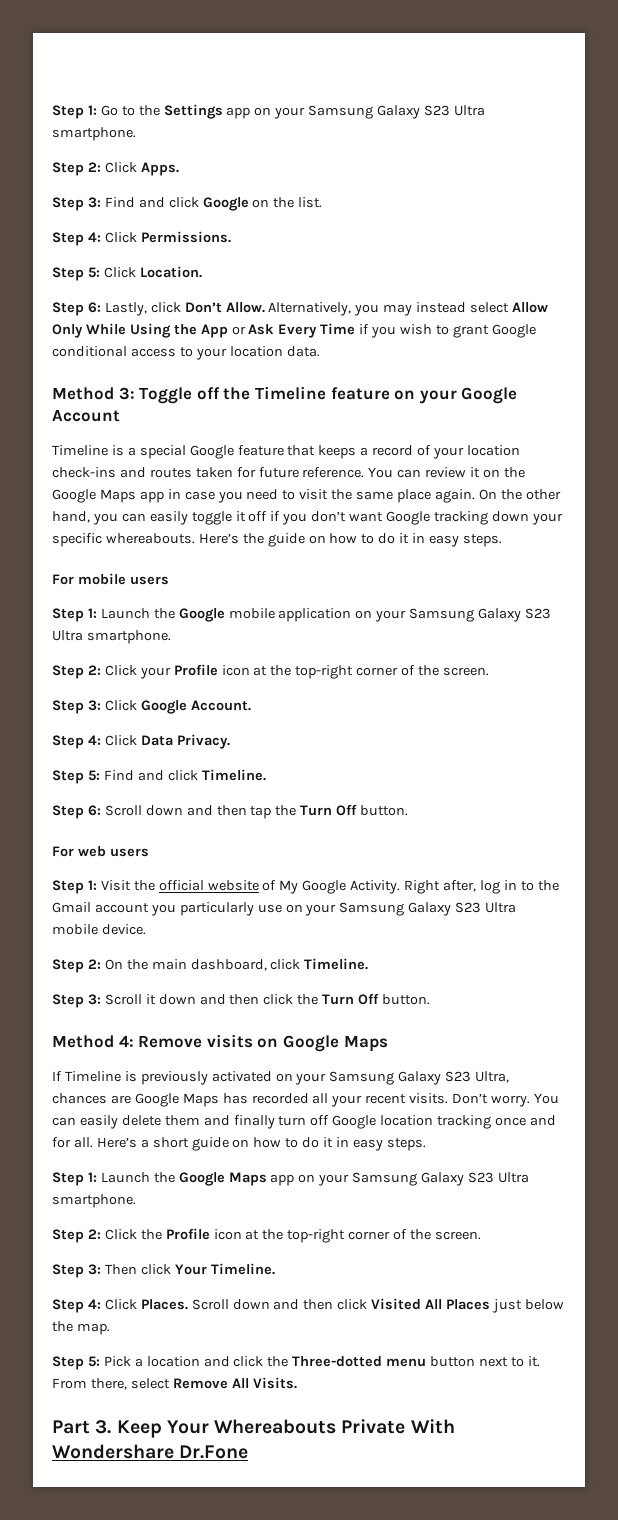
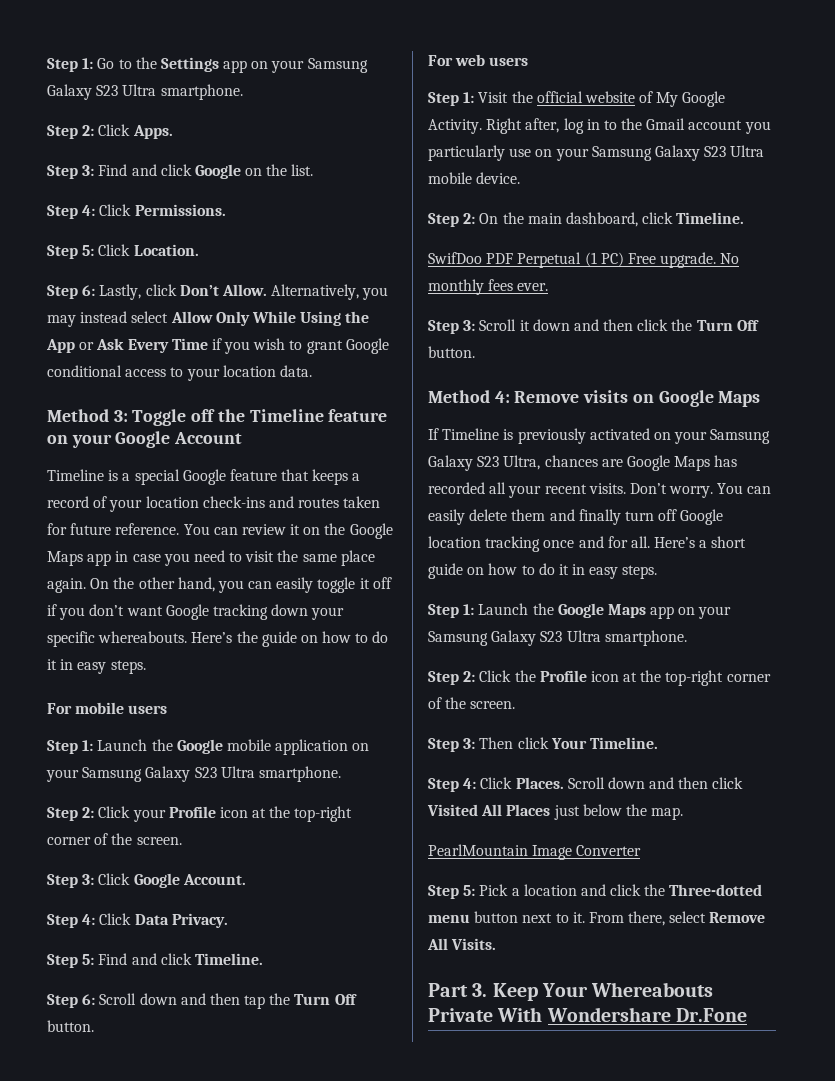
+ SwifDoo PDF Perpetual (1 PC) Free upgrade. No monthly fees ever.
+ PearlMountain Image Converter

